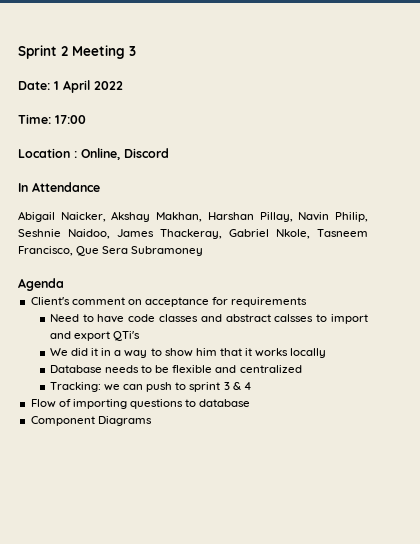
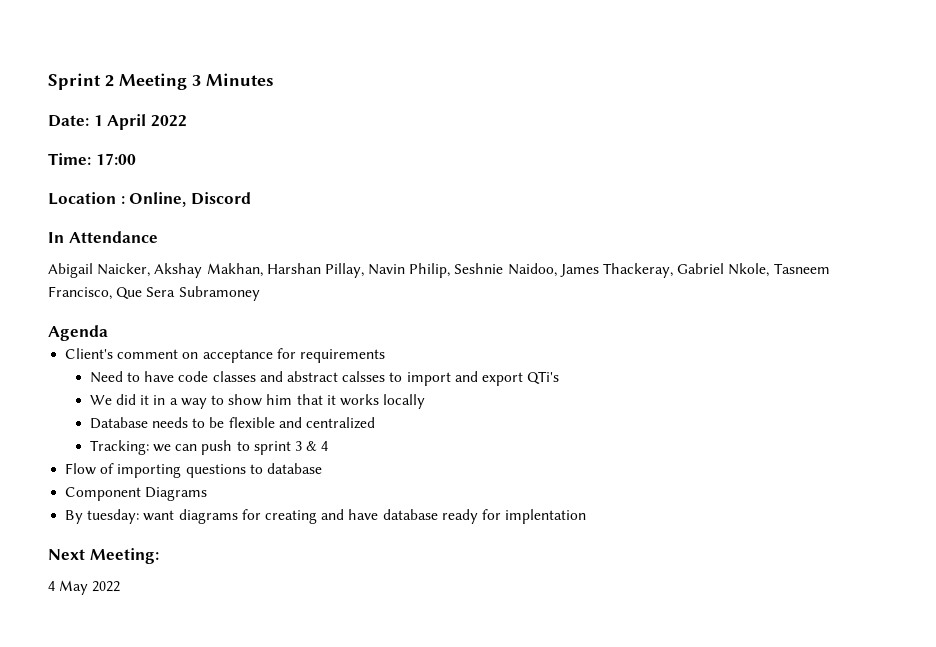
- Sprint 2 Meeting 3
+ Sprint 2 Meeting 3 Minutes
+ By tuesday: want diagrams for creating and have database ready for implentation
+ Next Meeting:
+ 4 May 2022

